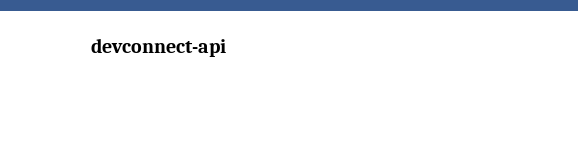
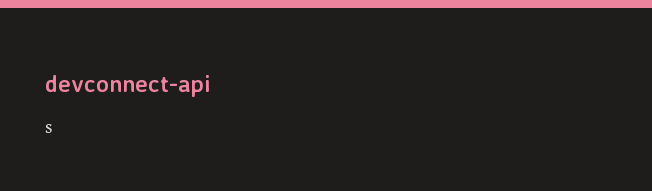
+ s

